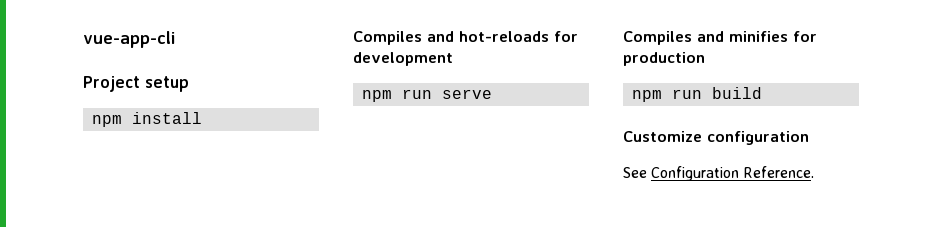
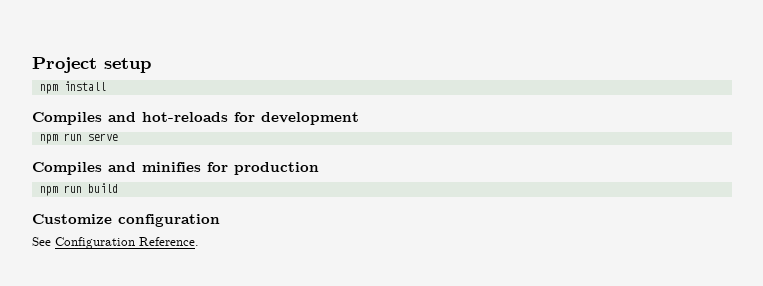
- vue-app-cli

